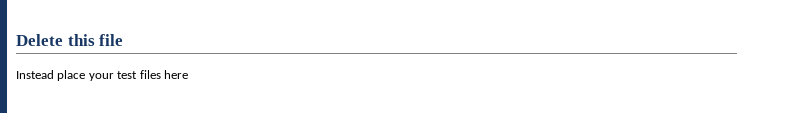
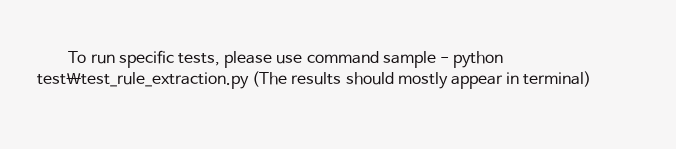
- Delete this file
- Instead place your test files here
+ To run specific tests, please use command sample - python test\test_rule_extraction.py (The results should mostly appear in terminal)

